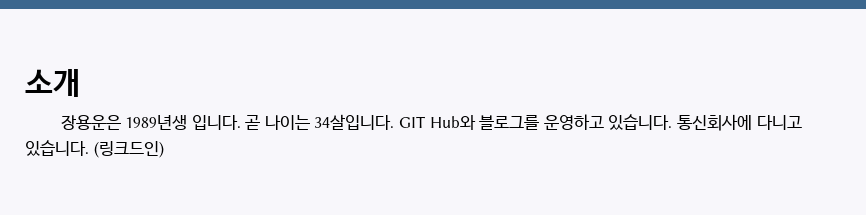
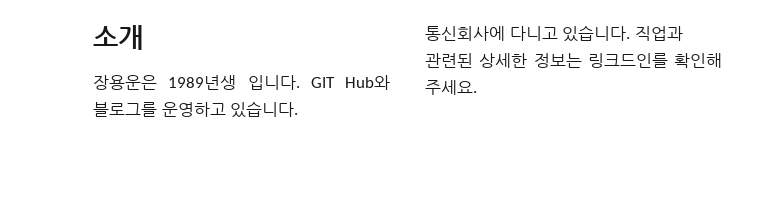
- 곧 나이는 34살입니다.
- GIT Hub와 블로그를 운영하고 있습니다. 통신회사에 다니고 있습니다.
+ GIT Hub와 블로그를 운영하고 있습니다.
+ 통신회사에 다니고 있습니다.
- (링크드인)
+ 직업과 관련된 상세한 정보는 링크드인를 확인해 주세요.

